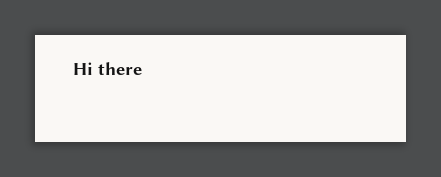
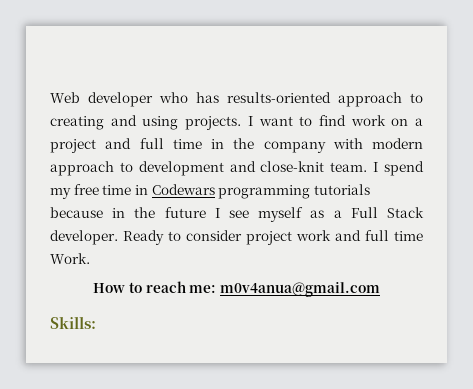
- Hi there
+ Web developer who has results-oriented approach to creating and using projects. I want to find work on a project and full time in the company with modern approach to development and close-knit team. I spend my free time in Codewars programming tutorials because in the future I see myself as a Full Stack developer. Ready to consider project work and full time Work.
+ How to reach me: m0v4anua@gmail.com
+ Skills:

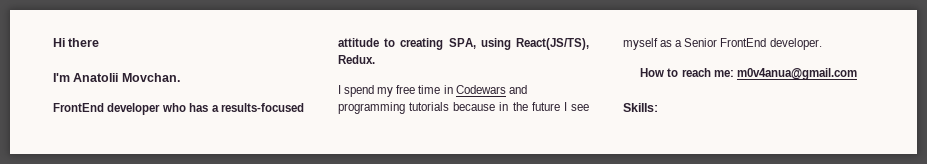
- Web developer who has results-oriented approach to creating and using projects. I want to find work on a project and full time in the company with modern approach to development and close-knit team. I spend my free time in Codewars programming tutorials because in the future I see myself as a Full Stack developer. Ready to consider project work and full time Work.
+ Hi there
+ I'm Anatolii Movchan.
+ FrontEnd developer who has a results-focused attitude to creating SPA, using React(JS/TS), Redux.
+ I spend my free time in Codewars and programming tutorials because in the future I see myself as a Senior FrontEnd developer.

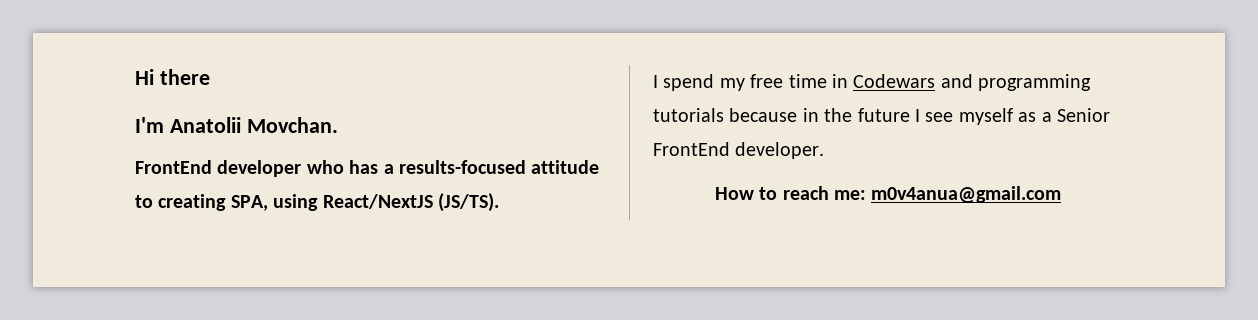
- FrontEnd developer who has a results-focused attitude to creating SPA, using React(JS/TS), Redux.
+ FrontEnd developer who has a results-focused attitude to creating SPA, using React/NextJS (JS/TS).
- Skills:

